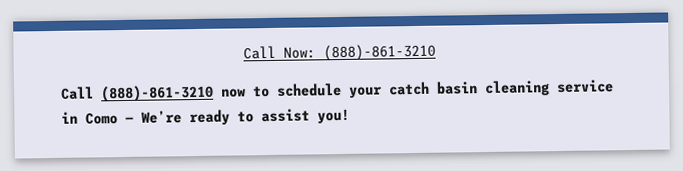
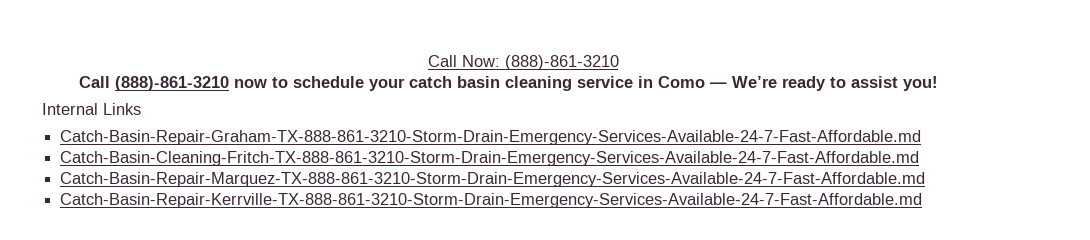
+ Internal Links
+ Catch-Basin-Repair-Graham-TX-888-861-3210-Storm-Drain-Emergency-Services-Available-24-7-Fast-Affordable.md
+ Catch-Basin-Cleaning-Fritch-TX-888-861-3210-Storm-Drain-Emergency-Services-Available-24-7-Fast-Affordable.md
+ Catch-Basin-Repair-Marquez-TX-888-861-3210-Storm-Drain-Emergency-Services-Available-24-7-Fast-Affordable.md
+ Catch-Basin-Repair-Kerrville-TX-888-861-3210-Storm-Drain-Emergency-Services-Available-24-7-Fast-Affordable.md

